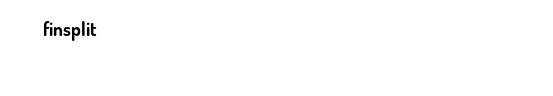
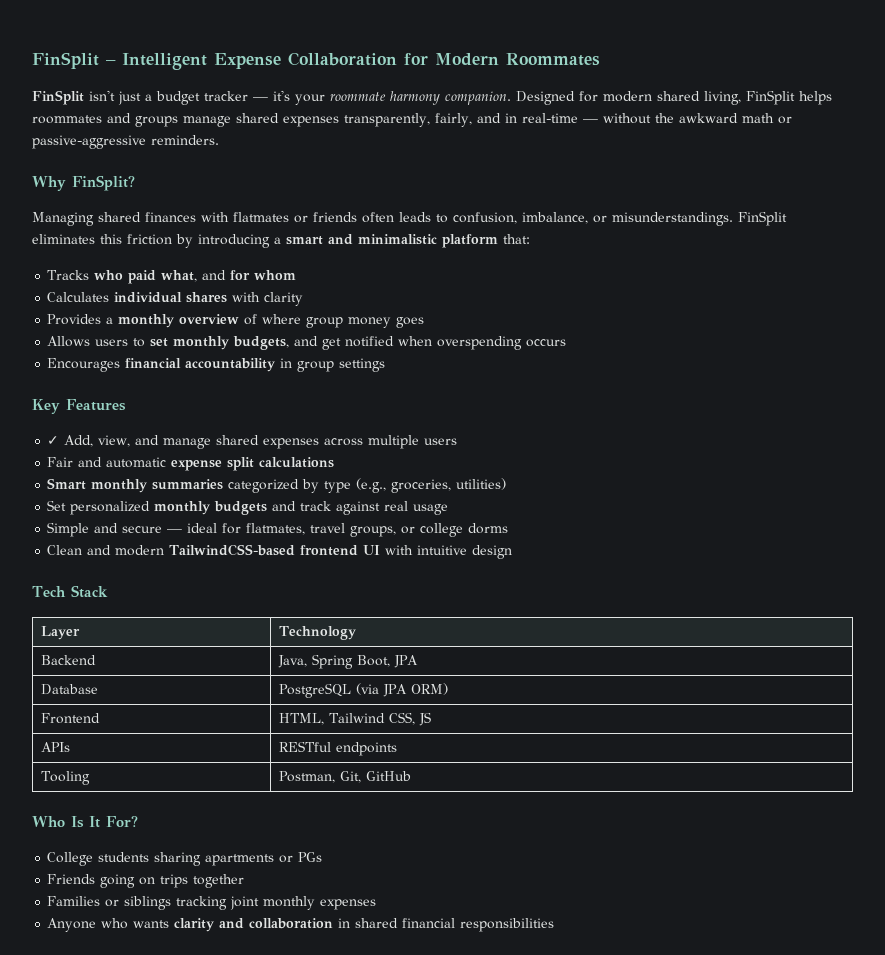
- finsplit
+ FinSplit – Intelligent Expense Collaboration for Modern Roommates
+ FinSplit isn't just a budget tracker — it's your roommate harmony companion. Designed for modern shared living, FinSplit helps roommates and groups manage shared expenses transparently, fairly, and in real-time — without the awkward math or passive-aggressive reminders.
+ Why FinSplit?
+ Managing shared finances with flatmates or friends often leads to confusion, imbalance, or misunderstandings. FinSplit eliminates this friction by introducing a smart and minimalistic platform that:
+ Tracks who paid what, and for whom
+ Calculates individual shares with clarity
+ Provides a monthly overview of where group money goes
+ Allows users to set monthly budgets, and get notified when overspending occurs
+ Encourages financial accountability in group settings
+ Key Features
+ ✓ Add, view, and manage shared expenses across multiple users
+ Fair and automatic expense split calculations
+ Smart monthly summaries categorized by type (e.g., groceries, utilities)
+ Set personalized monthly budgets and track against real usage
+ Simple and secure — ideal for flatmates, travel groups, or college dorms
+ Clean and modern TailwindCSS-based frontend UI with intuitive design
+ Tech Stack
+ Layer | Technology
+ Backend | Java, Spring Boot, JPA
+ Database | PostgreSQL (via JPA ORM)
+ Frontend | HTML, Tailwind CSS, JS
+ APIs | RESTful endpoints
+ Tooling | Postman, Git, GitHub
+ Who Is It For?
+ College students sharing apartments or PGs
+ Friends going on trips together
+ Families or siblings tracking joint monthly expenses
+ Anyone who wants clarity and collaboration in shared financial responsibilities

